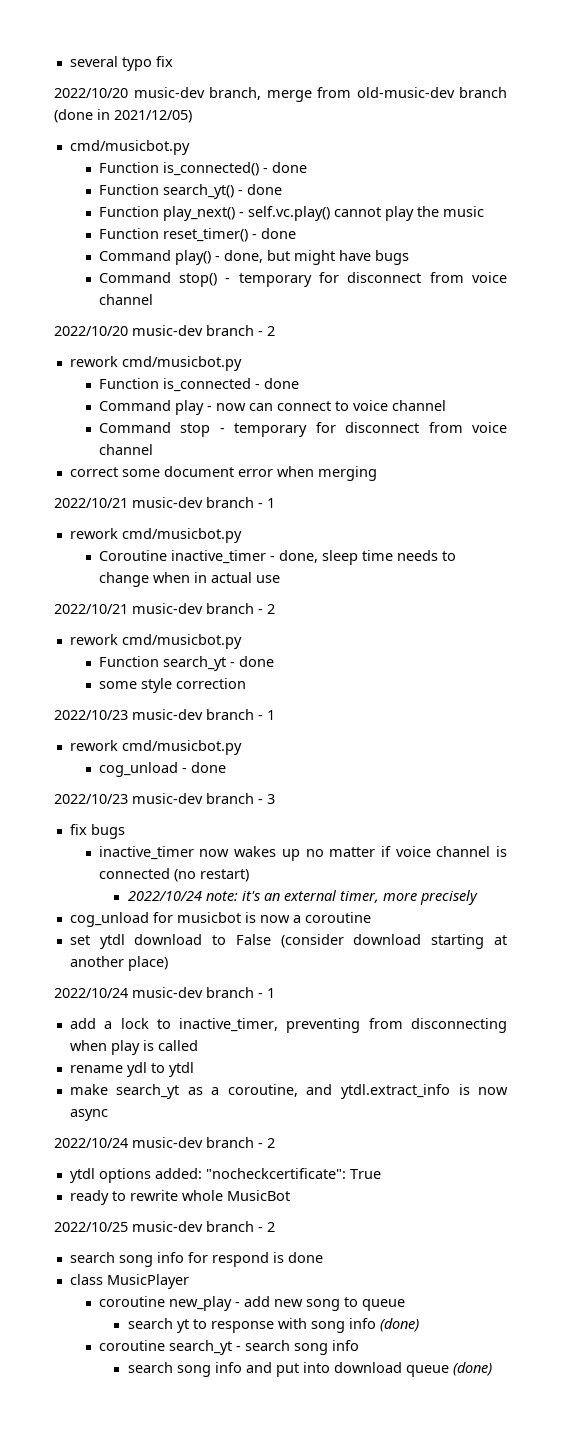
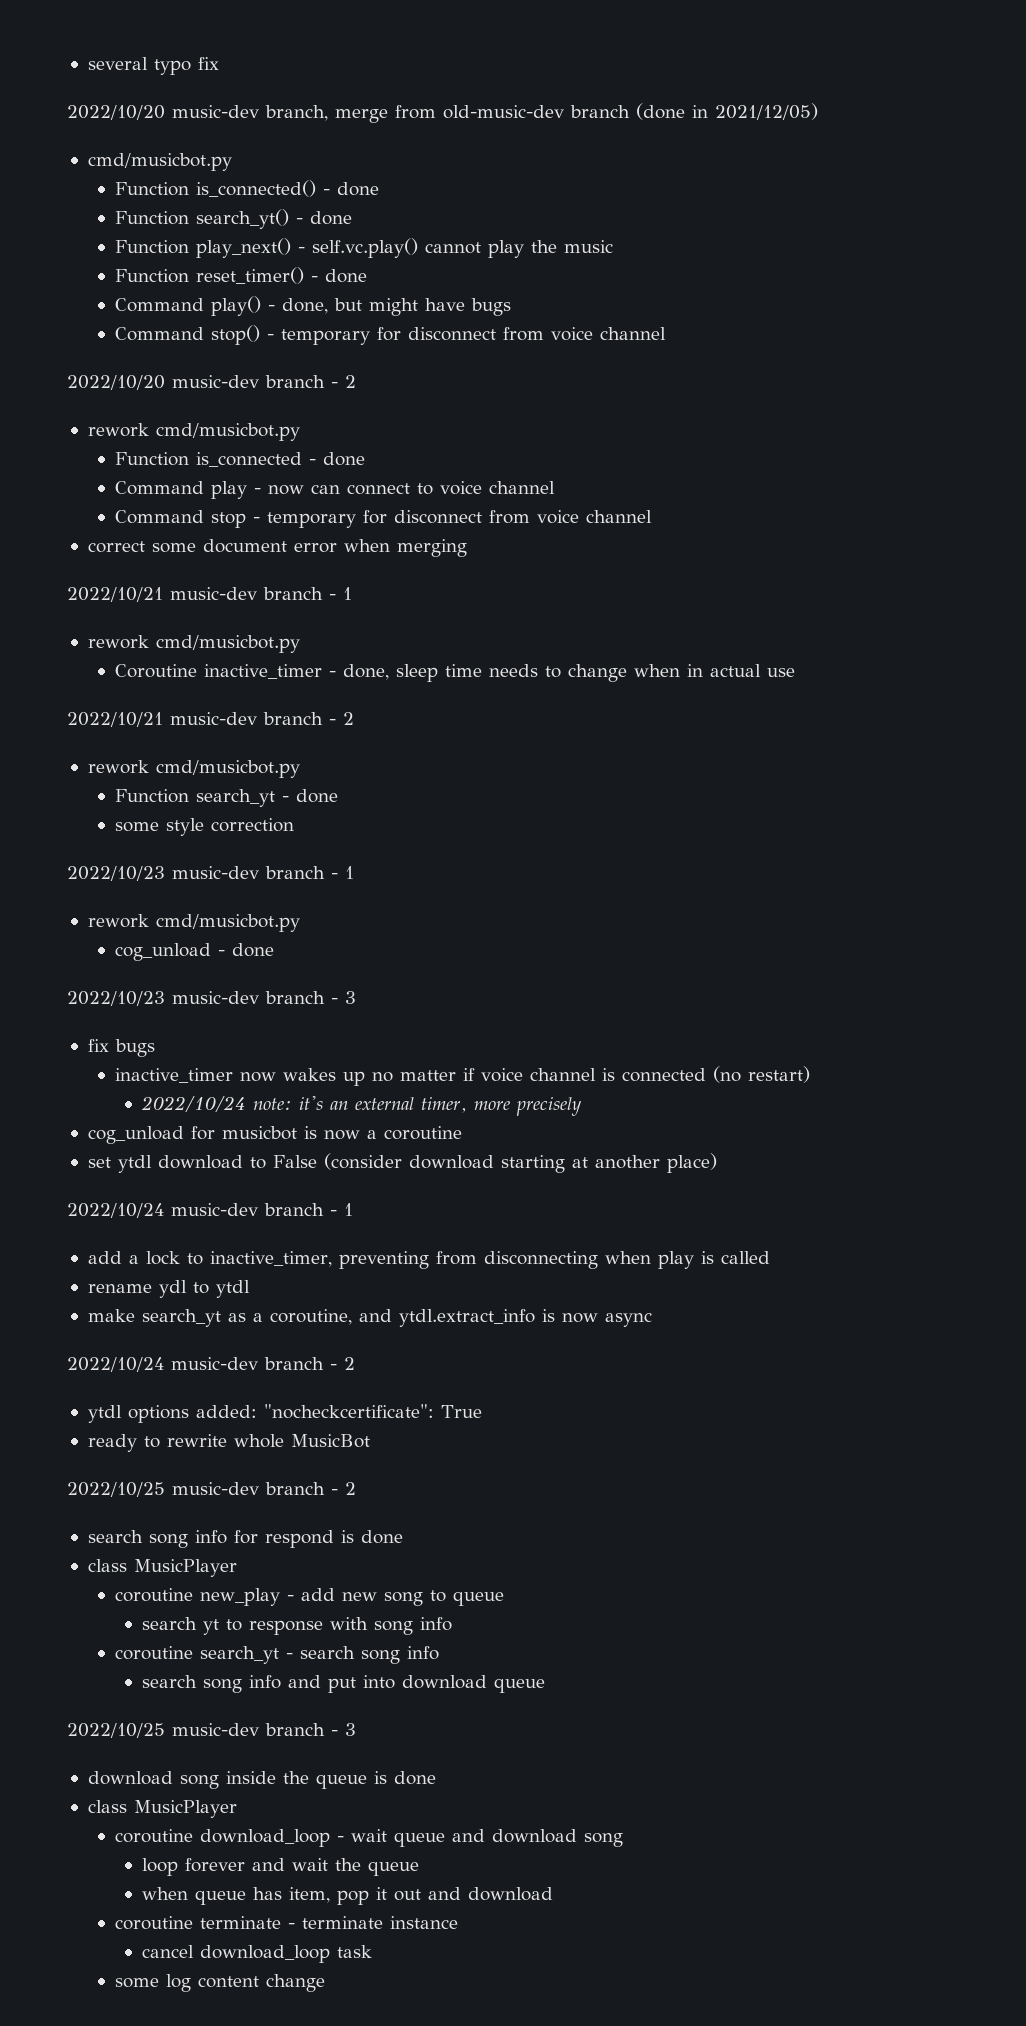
- search yt to response with song info (done)
+ search yt to response with song info
- search song info and put into download queue (done)
+ search song info and put into download queue
+ 2022/10/25 music-dev branch - 3
+ download song inside the queue is done
+ class MusicPlayer
+ coroutine download_loop - wait queue and download song
+ loop forever and wait the queue
+ when queue has item, pop it out and download
+ coroutine terminate - terminate instance
+ cancel download_loop task
+ some log content change

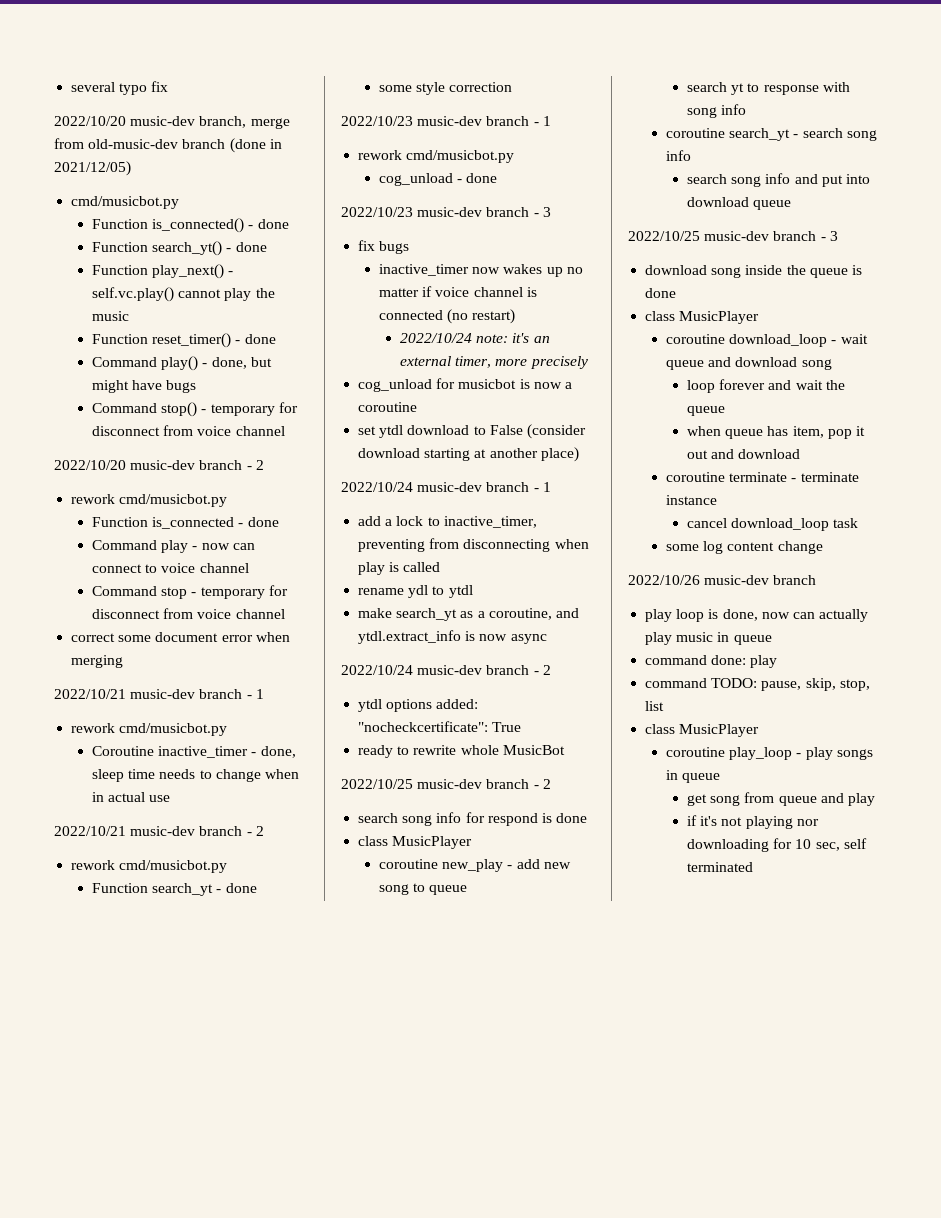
+ 2022/10/26 music-dev branch
+ play loop is done, now can actually play music in queue
+ command done: play
+ command TODO: pause, skip, stop, list
+ class MusicPlayer
+ coroutine play_loop - play songs in queue
+ get song from queue and play
+ if it's not playing nor downloading for 10 sec, self terminated

